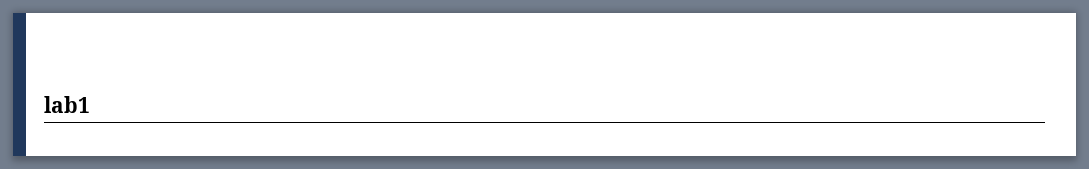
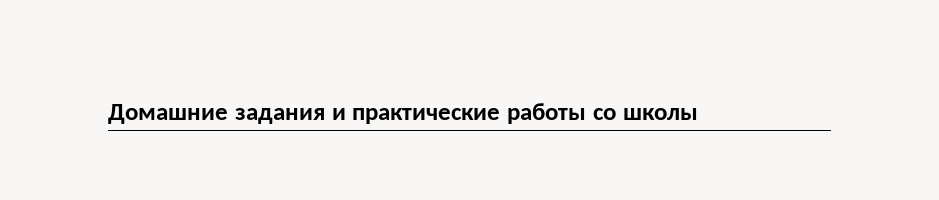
- lab1
+ Домашние задания и практические работы со школы

